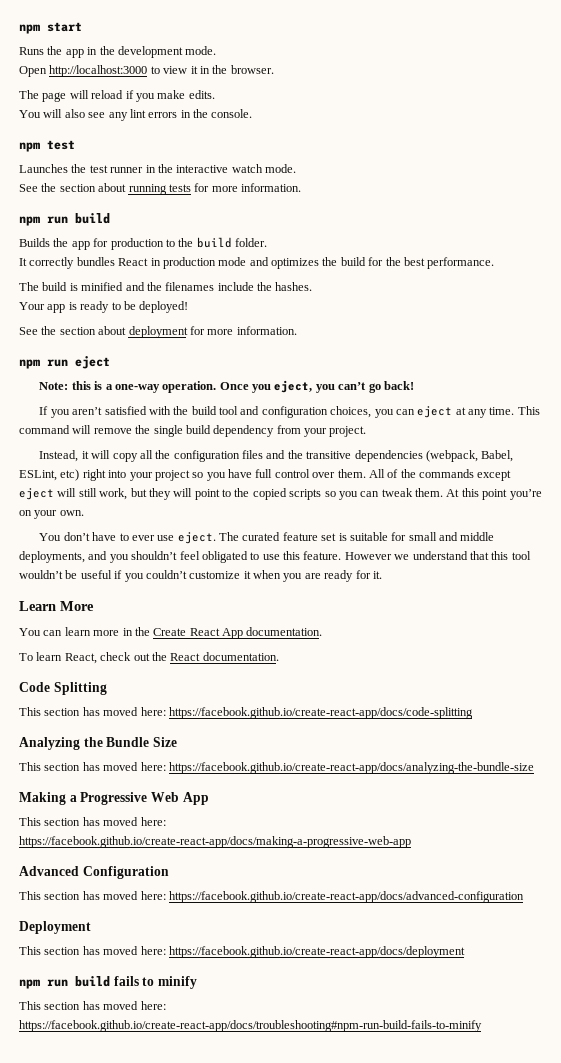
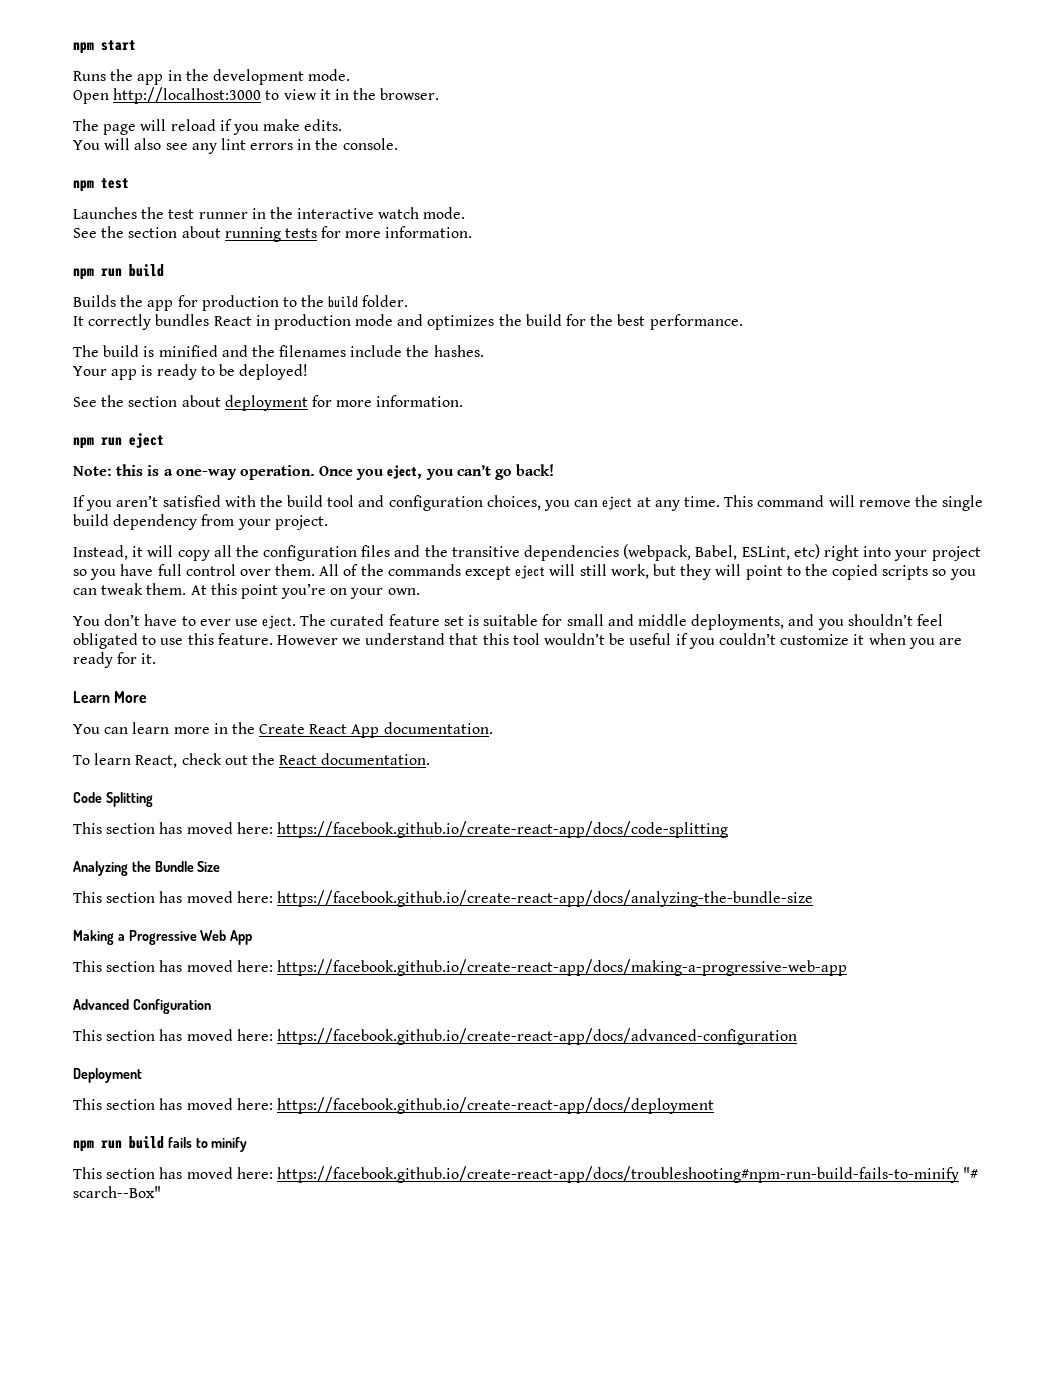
- This section has moved here: https://facebook.github.io/create-react-app/docs/troubleshooting#npm-run-build-fails-to-minify
+ This section has moved here: https://facebook.github.io/create-react-app/docs/troubleshooting#npm-run-build-fails-to-minify "# scarch--Box"

